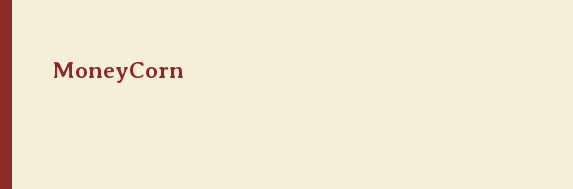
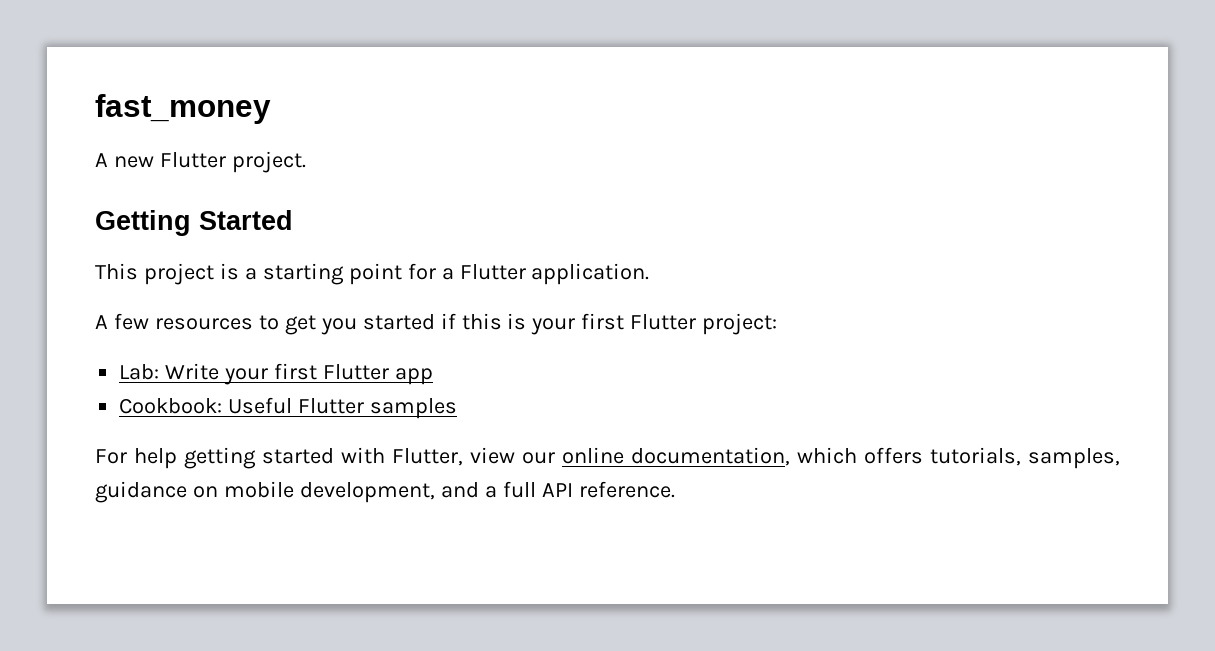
- MoneyCorn
+ fast_money
+ A new Flutter project.
+ Getting Started
+ This project is a starting point for a Flutter application.
+ A few resources to get you started if this is your first Flutter project:
+ Lab: Write your first Flutter app
+ Cookbook: Useful Flutter samples
+ For help getting started with Flutter, view our online documentation, which offers tutorials, samples, guidance on mobile development, and a full API reference.

